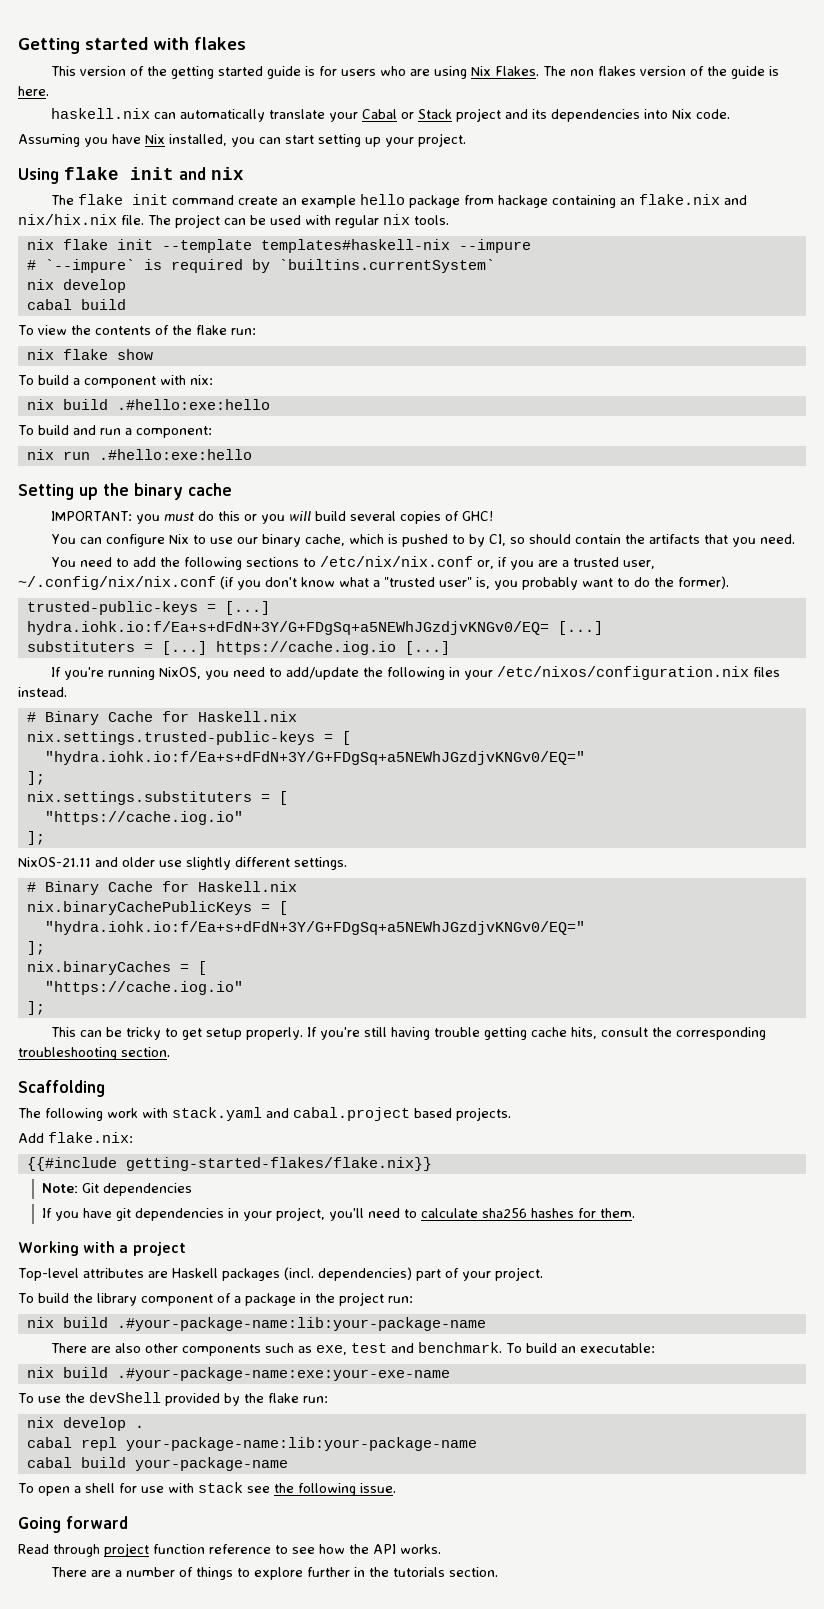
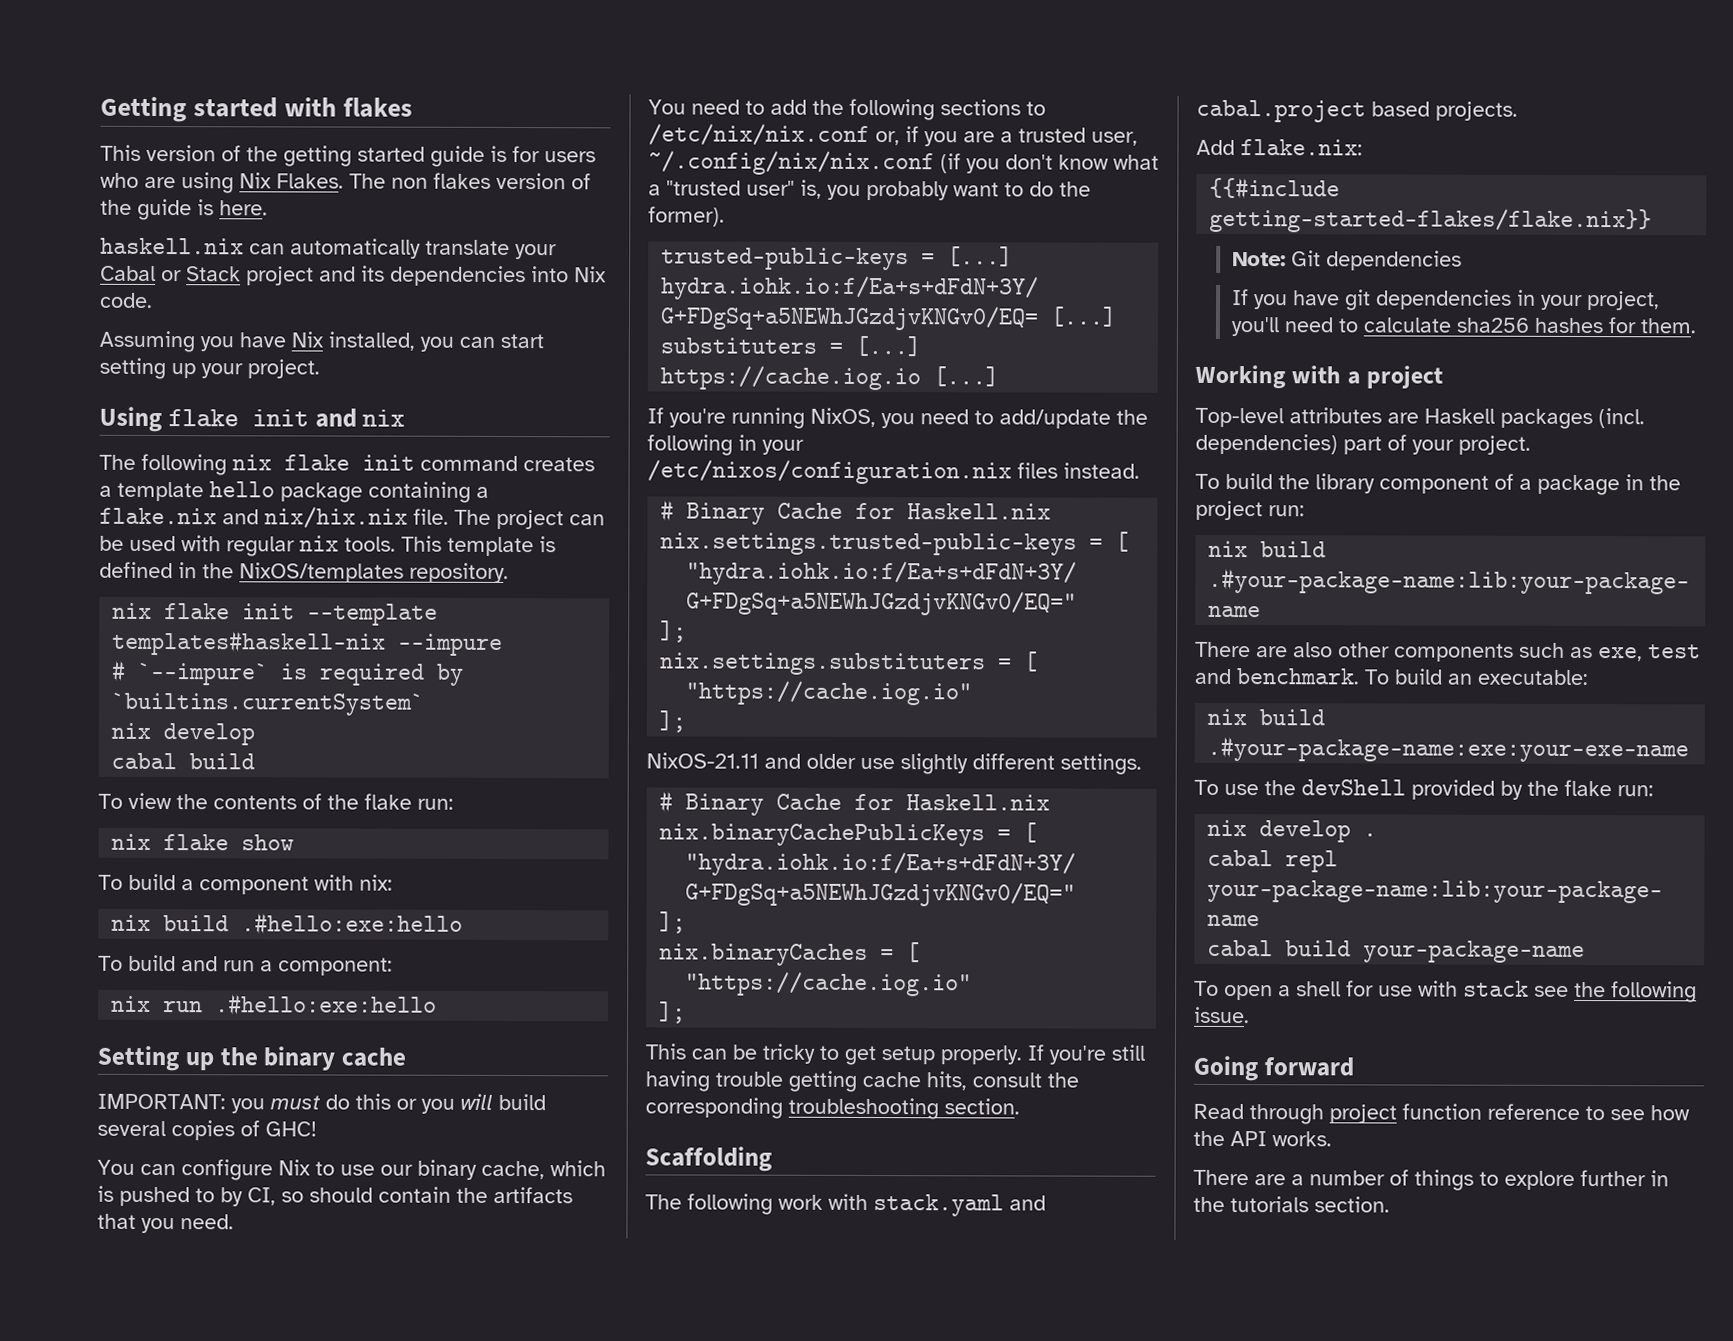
- The flake init command create an example hello package from hackage containing an flake.nix and nix/hix.nix file.
+ The following nix flake init command creates a template hello package containing a flake.nix and nix/hix.nix file.
+ This template is defined in the NixOS/templates repository.

